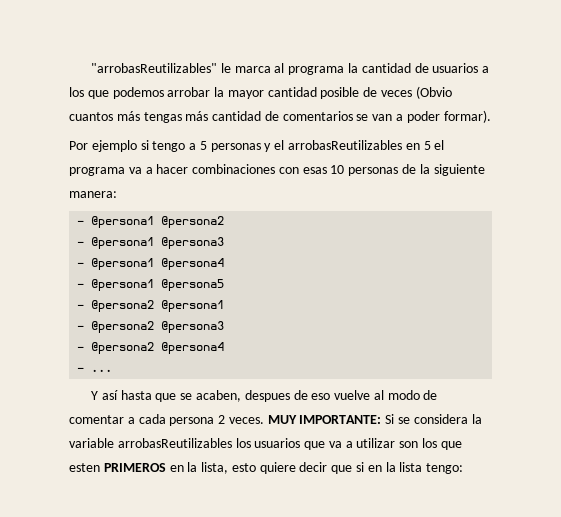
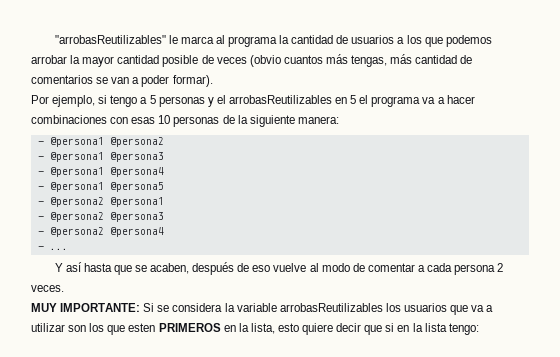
- "arrobasReutilizables" le marca al programa la cantidad de usuarios a los que podemos arrobar la mayor cantidad posible de veces (Obvio cuantos más tengas más cantidad de comentarios se van a poder formar).
+ "arrobasReutilizables" le marca al programa la cantidad de usuarios a los que podemos arrobar la mayor cantidad posible de veces (obvio cuantos más tengas, más cantidad de comentarios se van a poder formar).
- Por ejemplo si tengo a 5 personas y el arrobasReutilizables en 5 el programa va a hacer combinaciones con esas 10 personas de la siguiente manera:
+ Por ejemplo, si tengo a 5 personas y el arrobasReutilizables en 5 el programa va a hacer combinaciones con esas 10 personas de la siguiente manera:
- Y así hasta que se acaben, despues de eso vuelve al modo de comentar a cada persona 2 veces. MUY IMPORTANTE: Si se considera la variable arrobasReutilizables los usuarios que va a utilizar son los que esten PRIMEROS en la lista, esto quiere decir que si en la lista tengo:
+ Y así hasta que se acaben, después de eso vuelve al modo de comentar a cada persona 2 veces.
+ MUY IMPORTANTE: Si se considera la variable arrobasReutilizables los usuarios que va a utilizar son los que esten PRIMEROS en la lista, esto quiere decir que si en la lista tengo:

